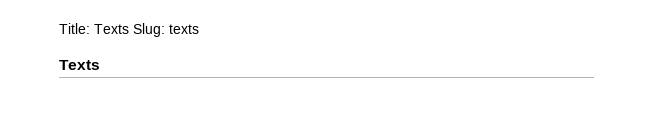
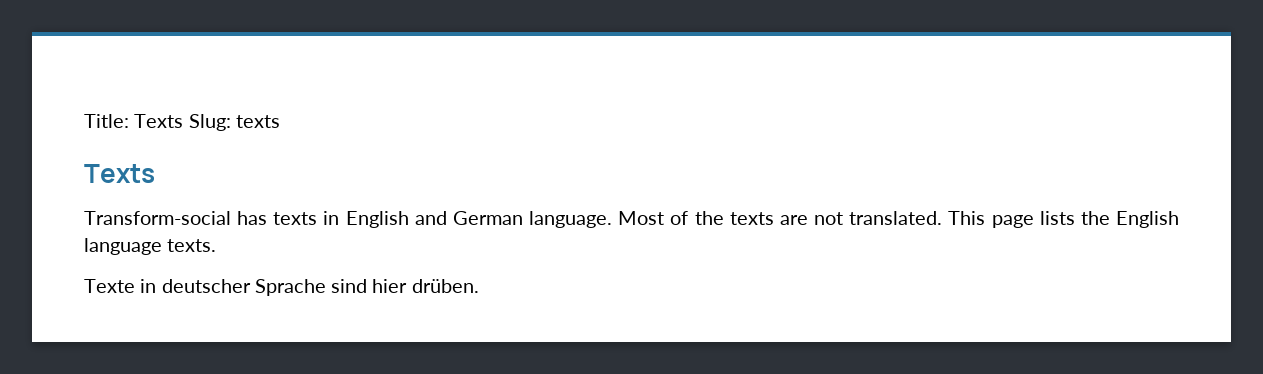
+ Transform-social has texts in English and German language. Most of the texts are not translated. This page lists the English language texts.
+ Texte in deutscher Sprache sind hier drüben.

